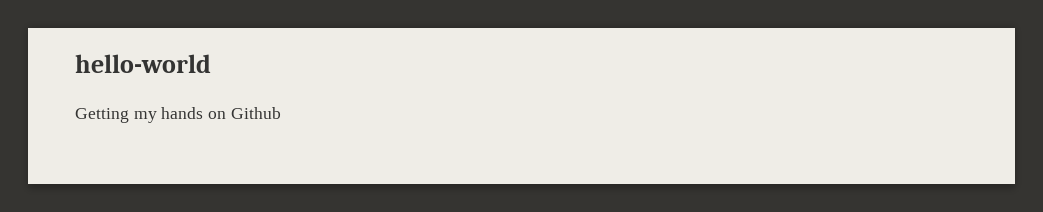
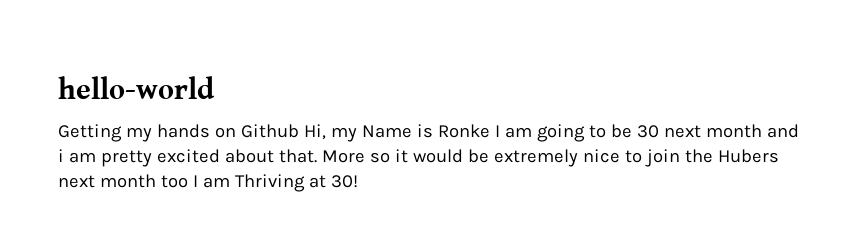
- Getting my hands on Github
+ Getting my hands on Github Hi, my Name is Ronke I am going to be 30 next month and i am pretty excited about that. More so it would be extremely nice to join the Hubers next month too I am Thriving at 30!

